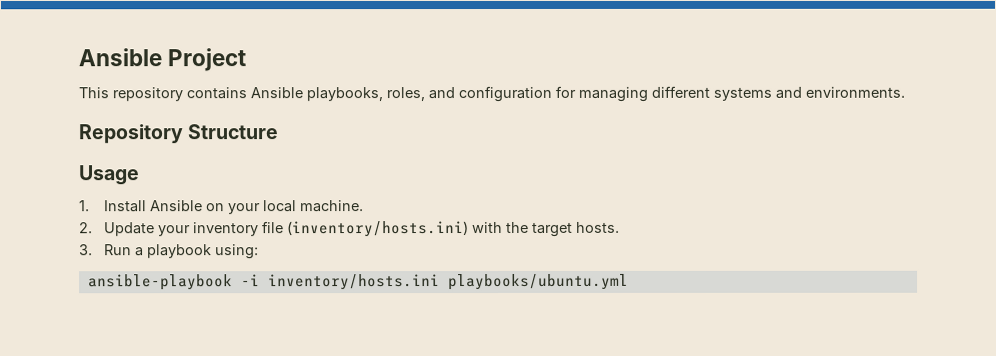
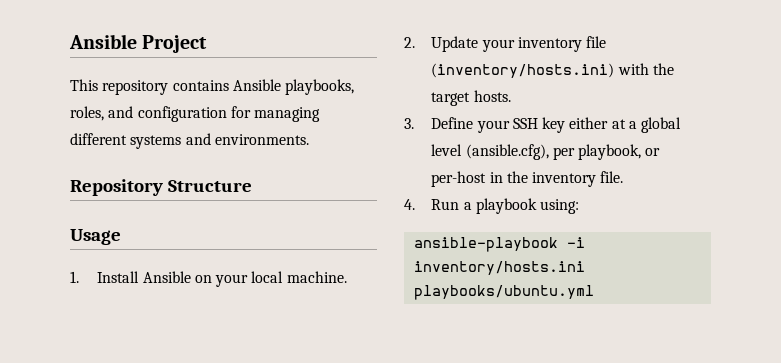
- 3. Run a playbook using:
+ 3. Define your SSH key either at a global level (ansible.cfg), per playbook, or per-host in the inventory file.
+ 4. Run a playbook using:

